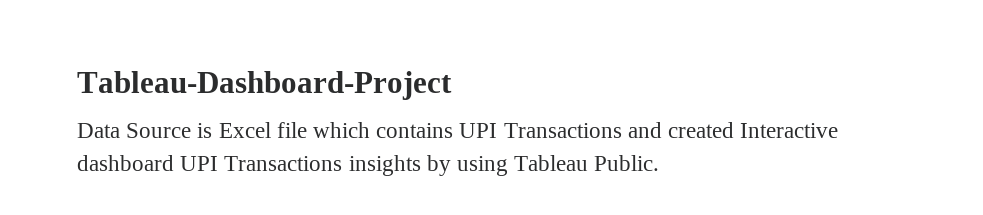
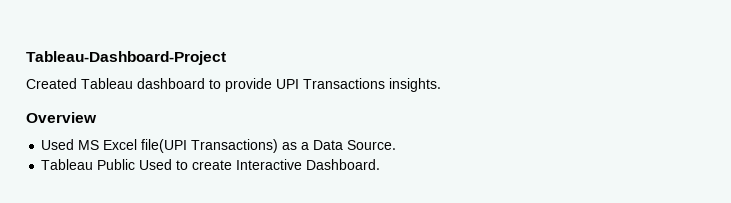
- Data Source is Excel file which contains UPI Transactions and created Interactive dashboard UPI Transactions insights by using Tableau Public.
+ Created Tableau dashboard to provide UPI Transactions insights.
+ Overview
+ Used MS Excel file(UPI Transactions) as a Data Source.
+ Tableau Public Used to create Interactive Dashboard.

